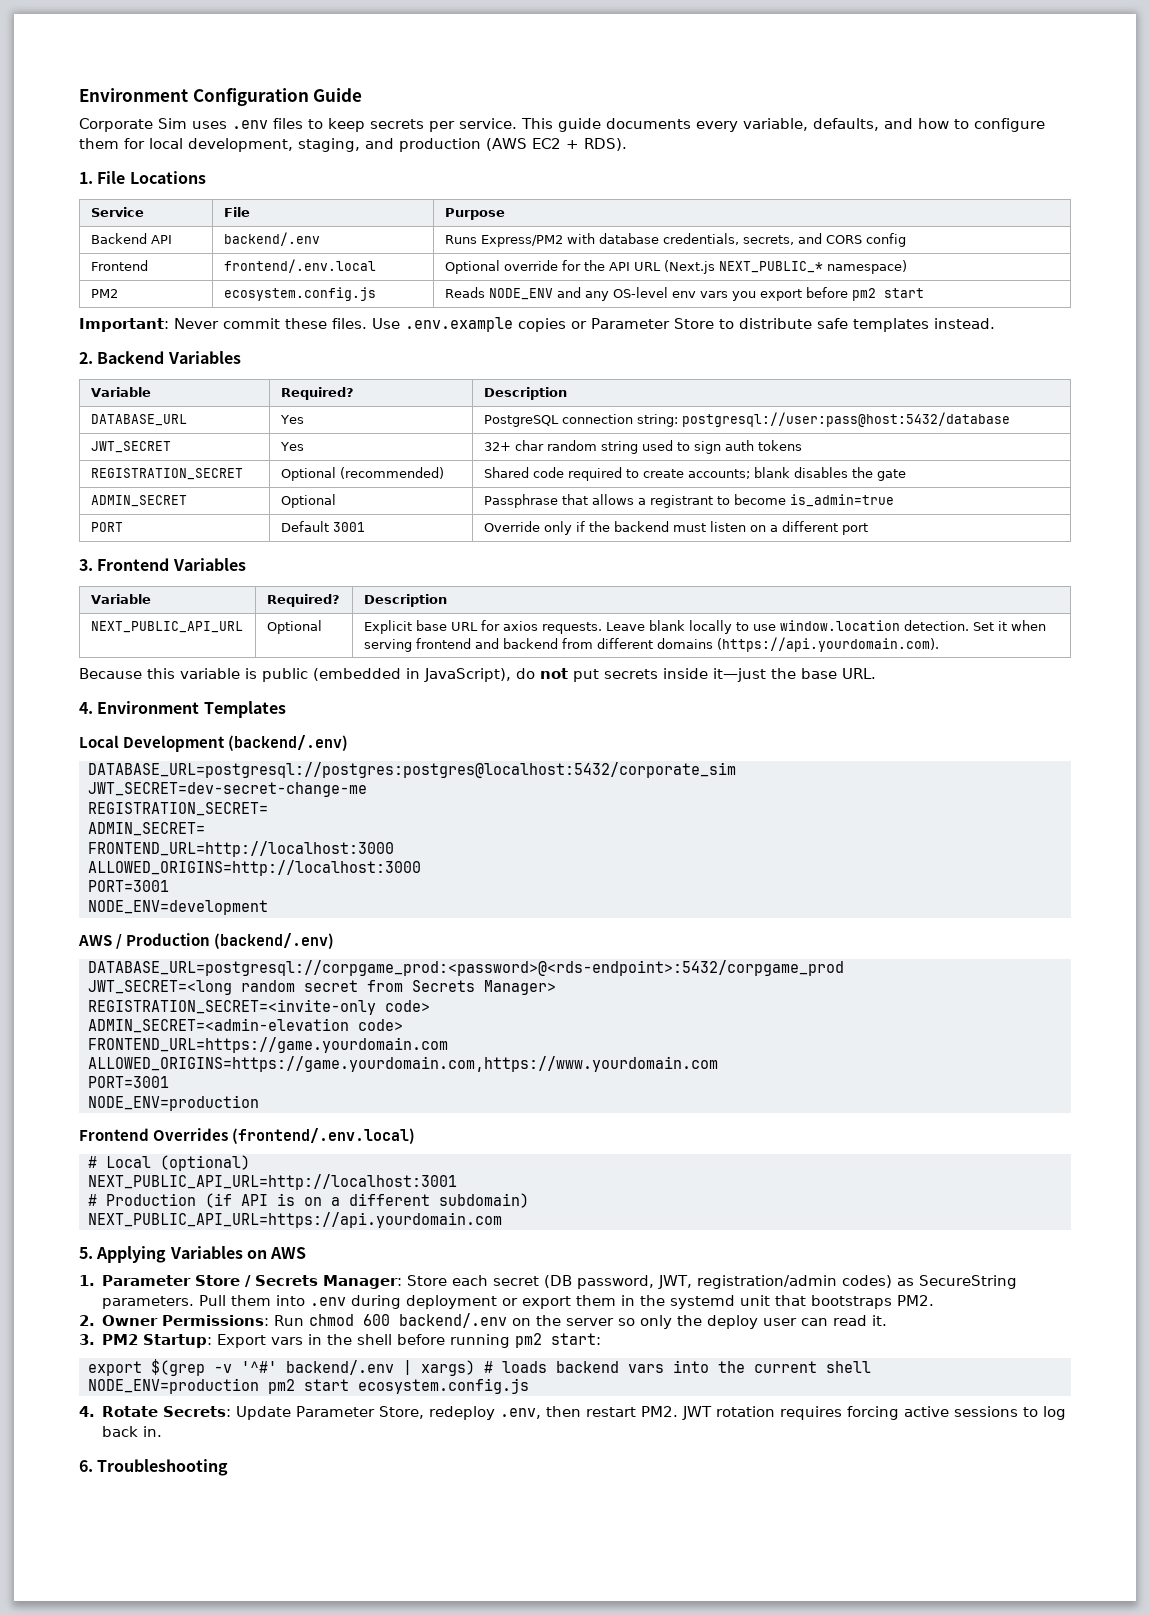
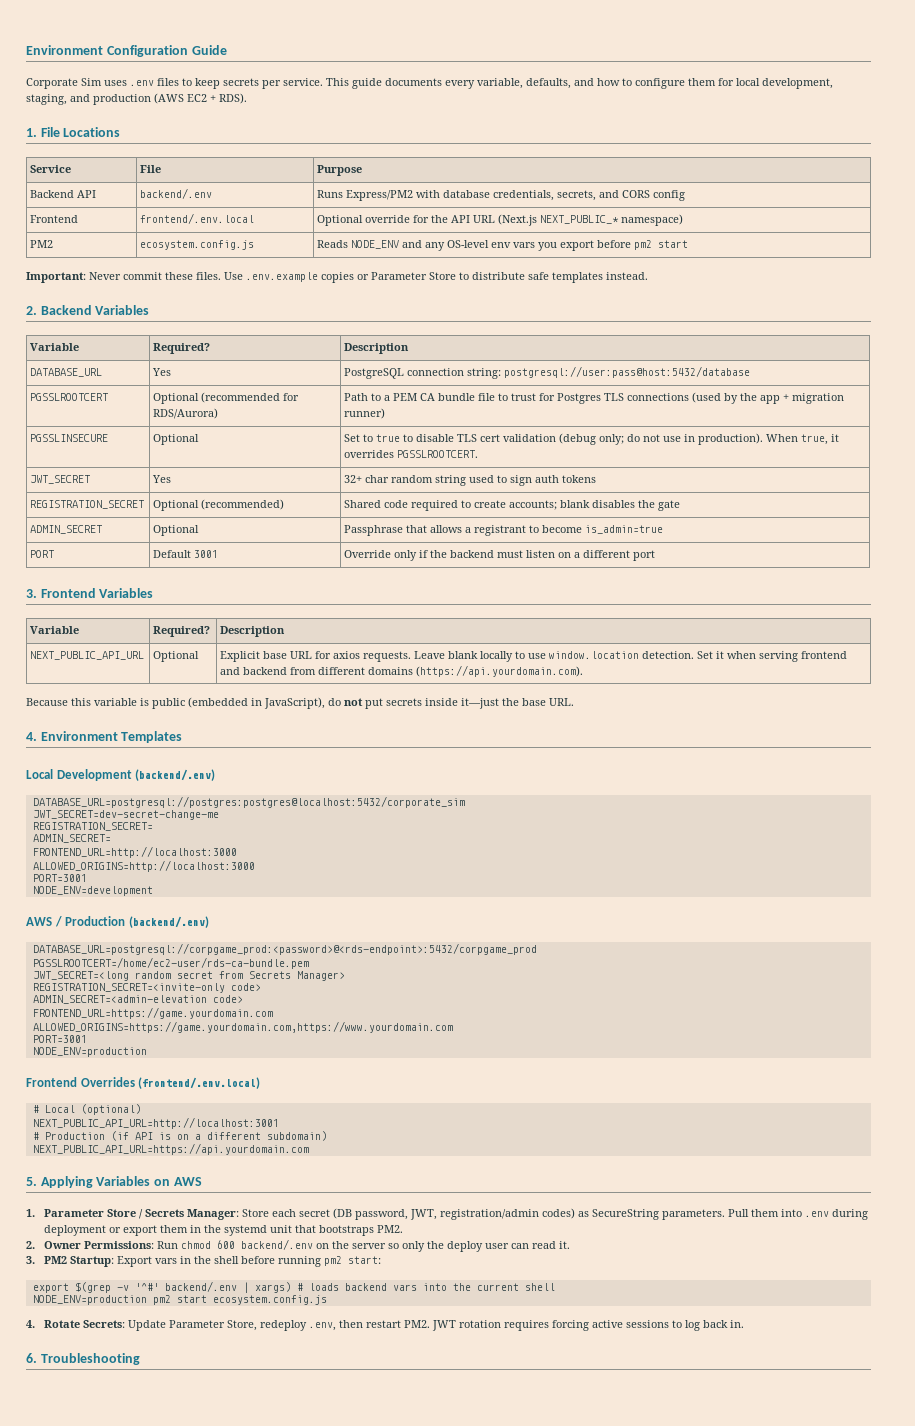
+ PGSSLROOTCERT | Optional (recommended for RDS/Aurora) | Path to a PEM CA bundle file to trust for Postgres TLS connections (used by the app + migration runner)
+ PGSSLINSECURE | Optional | Set to true to disable TLS cert validation (debug only; do not use in production). When true, it overrides PGSSLROOTCERT.
+ PGSSLROOTCERT=/home/ec2-user/rds-ca-bundle.pem

